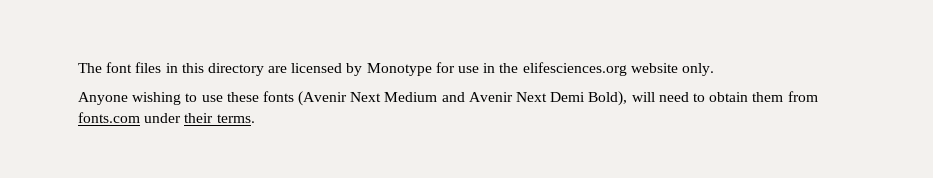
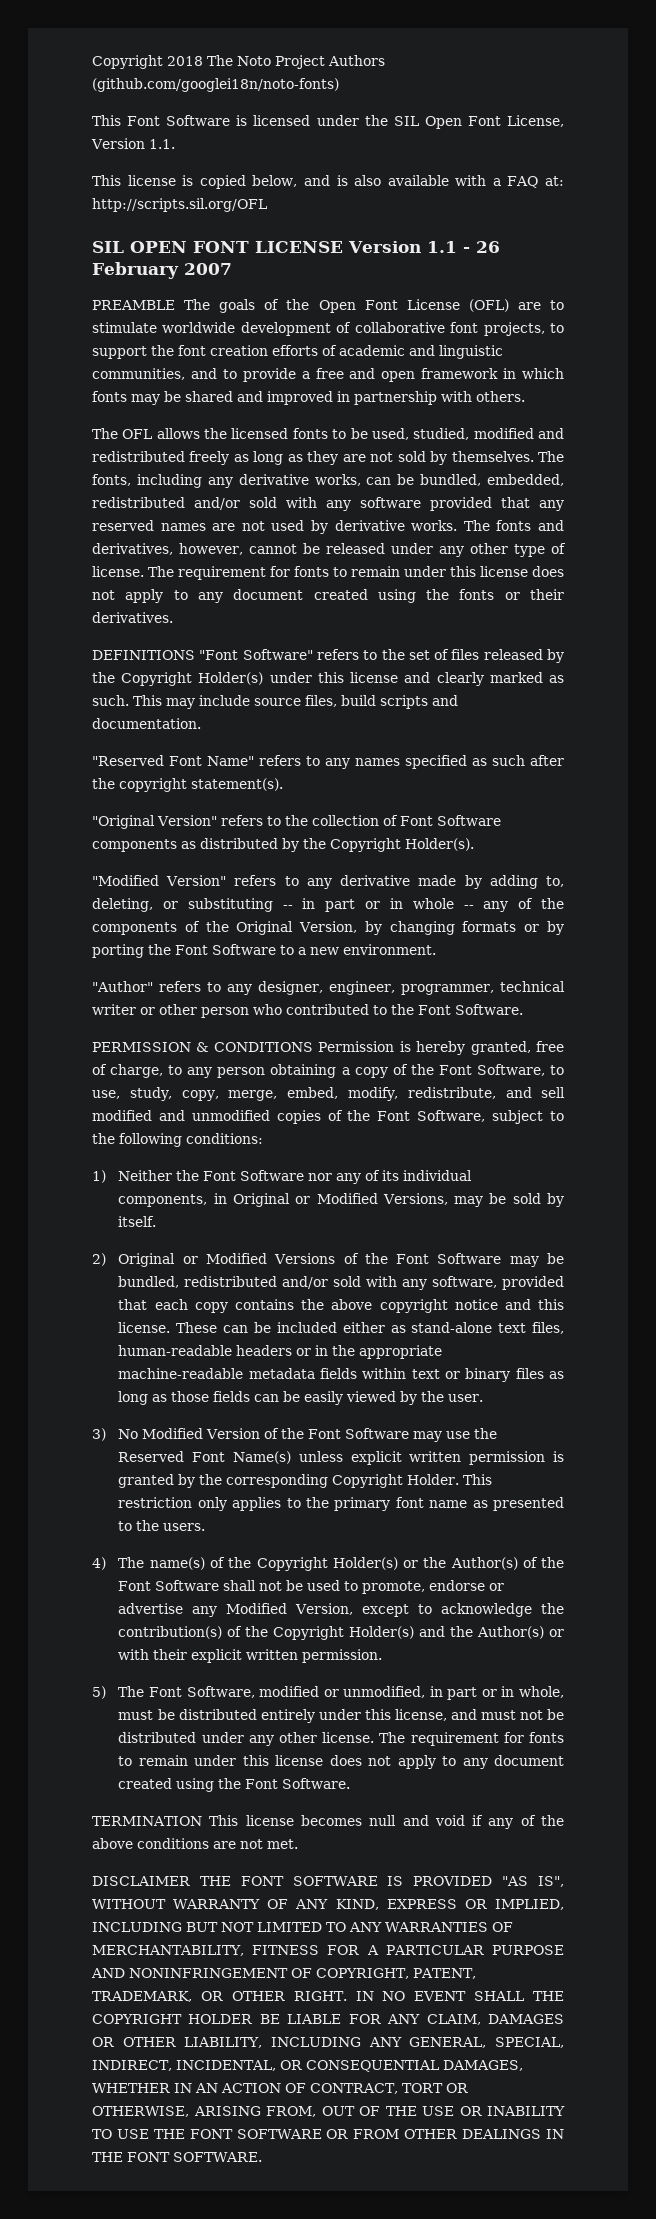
- The font files in this directory are licensed by Monotype for use in the elifesciences.org website only.
- Anyone wishing to use these fonts (Avenir Next Medium and Avenir Next Demi Bold), will need to obtain them from fonts.com under their terms.
+ Copyright 2018 The Noto Project Authors (github.com/googlei18n/noto-fonts)
+ This Font Software is licensed under the SIL Open Font License, Version 1.1.
+ This license is copied below, and is also available with a FAQ at: http://scripts.sil.org/OFL
+ SIL OPEN FONT LICENSE Version 1.1 - 26 February 2007
+ PREAMBLE The goals of the Open Font License (OFL) are to stimulate worldwide development of collaborative font projects, to support the font creation efforts of academic and linguistic communities, and to provide a free and open framework in which fonts may be shared and improved in partnership with others.
+ The OFL allows the licensed fonts to be used, studied, modified and redistributed freely as long as they are not sold by themselves. The fonts, including any derivative works, can be bundled, embedded, redistributed and/or sold with any software provided that any reserved names are not used by derivative works. The fonts and derivatives, however, cannot be released under any other type of license. The requirement for fonts to remain under this license does not apply to any document created using the fonts or their derivatives.
+ DEFINITIONS "Font Software" refers to the set of files released by the Copyright Holder(s) under this license and clearly marked as such. This may include source files, build scripts and documentation.
+ "Reserved Font Name" refers to any names specified as such after the copyright statement(s).
+ "Original Version" refers to the collection of Font Software components as distributed by the Copyright Holder(s).
+ "Modified Version" refers to any derivative made by adding to, deleting, or substituting -- in part or in whole -- any of the components of the Original Version, by changing formats or by porting the Font Software to a new environment.
+ "Author" refers to any designer, engineer, programmer, technical writer or other person who contributed to the Font Software.
+ PERMISSION & CONDITIONS Permission is hereby granted, free of charge, to any person obtaining a copy of the Font Software, to use, study, copy, merge, embed, modify, redistribute, and sell modified and unmodified copies of the Font Software, subject to the following conditions:
+ 1) Neither the Font Software nor any of its individual components, in Original or Modified Versions, may be sold by itself.
+ 2) Original or Modified Versions of the Font Software may be bundled, redistributed and/or sold with any software, provided that each copy contains the above copyright notice and this license. These can be included either as stand-alone text files, human-readable headers or in the appropriate machine-readable metadata fields within text or binary files as long as those fields can be easily viewed by the user.
+ 3) No Modified Version of the Font Software may use the Reserved Font Name(s) unless explicit written permission is granted by the corresponding Copyright Holder. This restriction only applies to the primary font name as presented to the users.
+ 4) The name(s) of the Copyright Holder(s) or the Author(s) of the Font Software shall not be used to promote, endorse or advertise any Modified Version, except to acknowledge the contribution(s) of the Copyright Holder(s) and the Author(s) or with their explicit written permission.
+ 5) The Font Software, modified or unmodified, in part or in whole, must be distributed entirely under this license, and must not be distributed under any other license. The requirement for fonts to remain under this license does not apply to any document created using the Font Software.
+ TERMINATION This license becomes null and void if any of the above conditions are not met.
+ DISCLAIMER THE FONT SOFTWARE IS PROVIDED "AS IS", WITHOUT WARRANTY OF ANY KIND, EXPRESS OR IMPLIED, INCLUDING BUT NOT LIMITED TO ANY WARRANTIES OF MERCHANTABILITY, FITNESS FOR A PARTICULAR PURPOSE AND NONINFRINGEMENT OF COPYRIGHT, PATENT, TRADEMARK, OR OTHER RIGHT. IN NO EVENT SHALL THE COPYRIGHT HOLDER BE LIABLE FOR ANY CLAIM, DAMAGES OR OTHER LIABILITY, INCLUDING ANY GENERAL, SPECIAL, INDIRECT, INCIDENTAL, OR CONSEQUENTIAL DAMAGES, WHETHER IN AN ACTION OF CONTRACT, TORT OR OTHERWISE, ARISING FROM, OUT OF THE USE OR INABILITY TO USE THE FONT SOFTWARE OR FROM OTHER DEALINGS IN THE FONT SOFTWARE.

